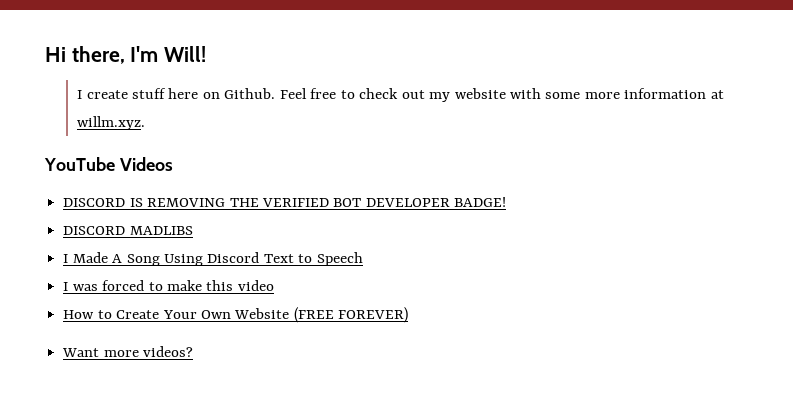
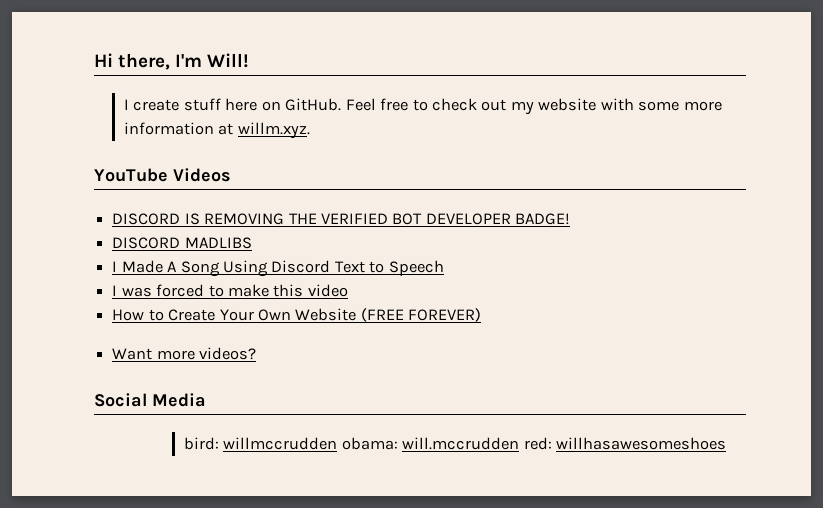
- I create stuff here on Github.
+ I create stuff here on GitHub.
+ Social Media
+ bird: willmccrudden obama: will.mccrudden red: willhasawesomeshoes

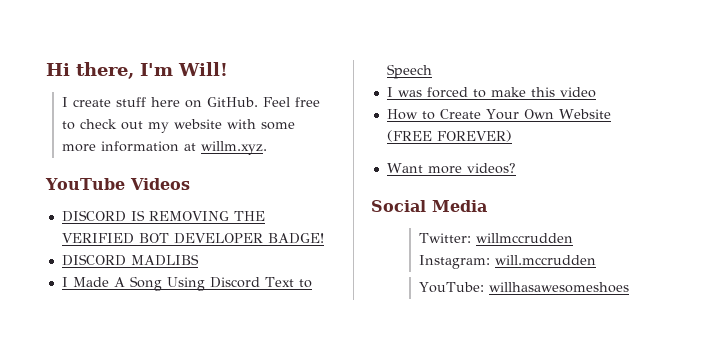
- bird: willmccrudden obama: will.mccrudden red: willhasawesomeshoes
+ Twitter: willmccrudden
+ Instagram: will.mccrudden
+ YouTube: willhasawesomeshoes

